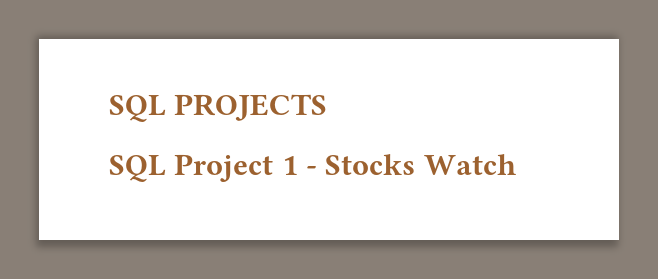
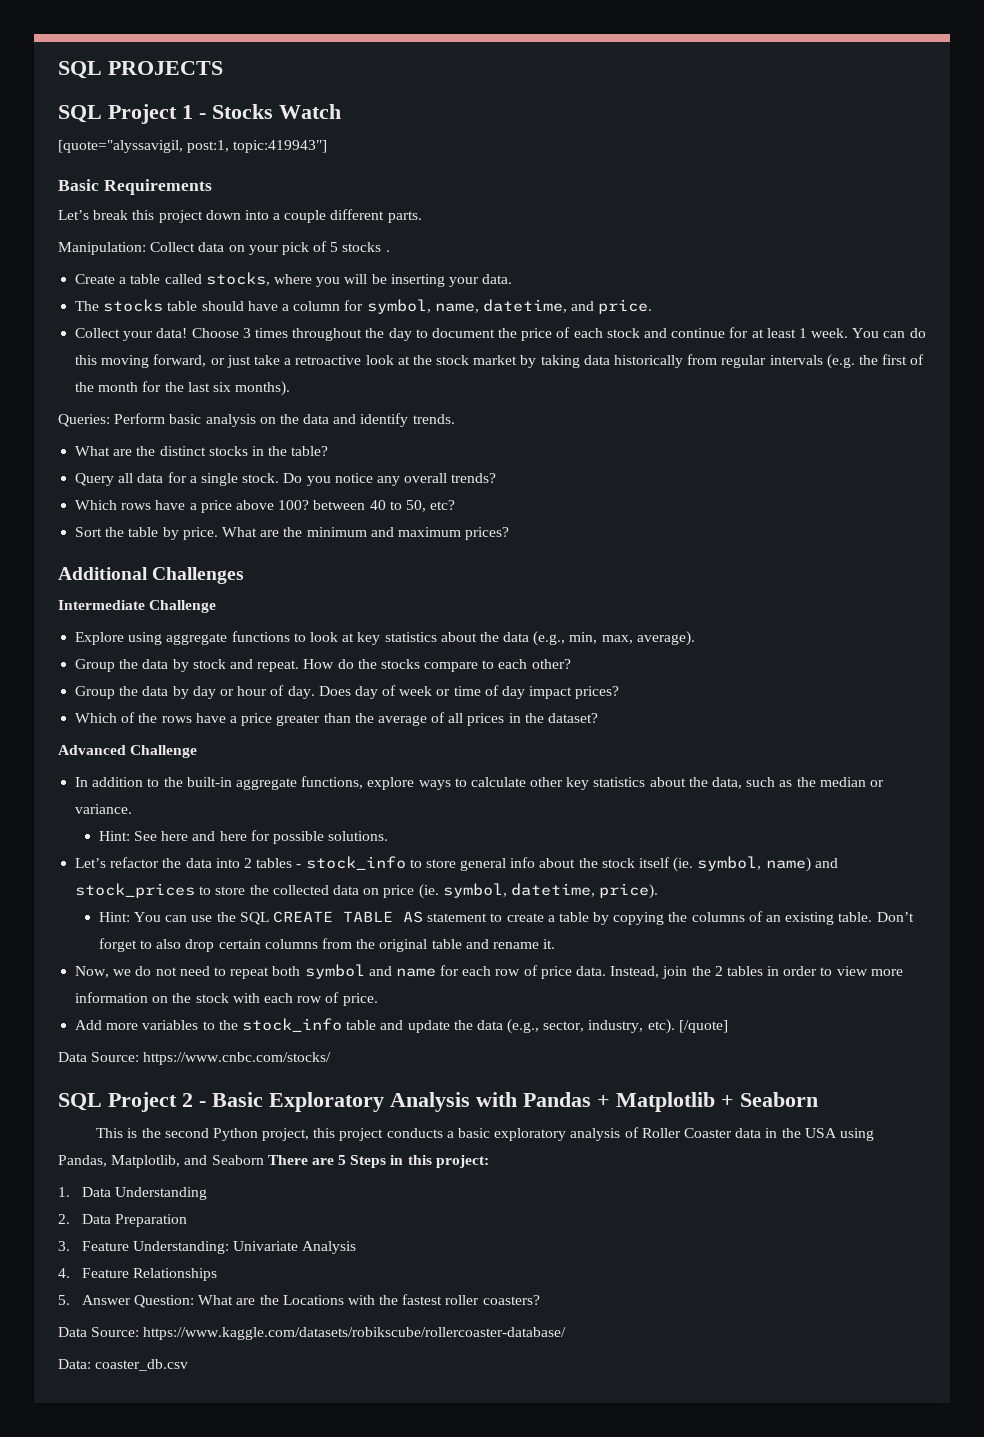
+ [quote="alyssavigil, post:1, topic:419943"]
+ Basic Requirements
+ Let’s break this project down into a couple different parts.
+ Manipulation: Collect data on your pick of 5 stocks .
+ Create a table called stocks, where you will be inserting your data.
+ The stocks table should have a column for symbol, name, datetime, and price.
+ Collect your data! Choose 3 times throughout the day to document the price of each stock and continue for at least 1 week. You can do this moving forward, or just take a retroactive look at the stock market by taking data historically from regular intervals (e.g. the first of the month for the last six months).
+ Queries: Perform basic analysis on the data and identify trends.
+ What are the distinct stocks in the table?
+ Query all data for a single stock. Do you notice any overall trends?
+ Which rows have a price above 100? between 40 to 50, etc?
+ Sort the table by price. What are the minimum and maximum prices?
+ Additional Challenges
+ Intermediate Challenge
+ Explore using aggregate functions to look at key statistics about the data (e.g., min, max, average).
+ Group the data by stock and repeat. How do the stocks compare to each other?
+ Group the data by day or hour of day. Does day of week or time of day impact prices?
+ Which of the rows have a price greater than the average of all prices in the dataset?
+ Advanced Challenge
+ In addition to the built-in aggregate functions, explore ways to calculate other key statistics about the data, such as the median or variance.
+ Hint: See here and here for possible solutions.
+ Let’s refactor the data into 2 tables - stock_info to store general info about the stock itself (ie. symbol, name) and stock_prices to store the collected data on price (ie. symbol, datetime, price).
+ Hint: You can use the SQL CREATE TABLE AS statement to create a table by copying the columns of an existing table. Don’t forget to also drop certain columns from the original table and rename it.
+ Now, we do not need to repeat both symbol and name for each row of price data. Instead, join the 2 tables in order to view more information on the stock with each row of price.
+ Add more variables to the stock_info table and update the data (e.g., sector, industry, etc). [/quote]
+ Data Source: https://www.cnbc.com/stocks/
+ SQL Project 2 - Basic Exploratory Analysis with Pandas + Matplotlib + Seaborn
+ This is the second Python project, this project conducts a basic exploratory analysis of Roller Coaster data in the USA using Pandas, Matplotlib, and Seaborn There are 5 Steps in this project:
+ 1. Data Understanding
+ 2. Data Preparation
+ 3. Feature Understanding: Univariate Analysis
+ 4. Feature Relationships
+ 5. Answer Question: What are the Locations with the fastest roller coasters?
+ Data Source: https://www.kaggle.com/datasets/robikscube/rollercoaster-database/
+ Data: coaster_db.csv

